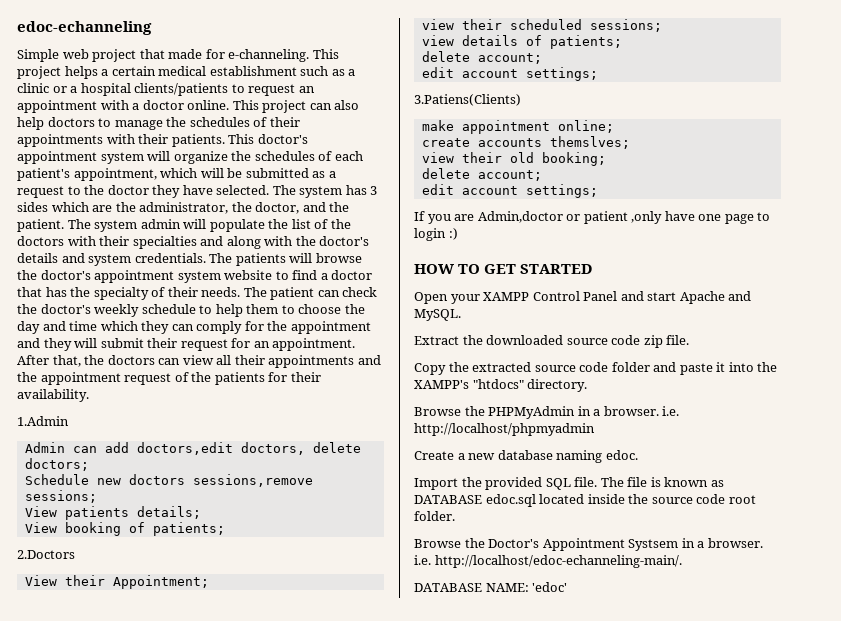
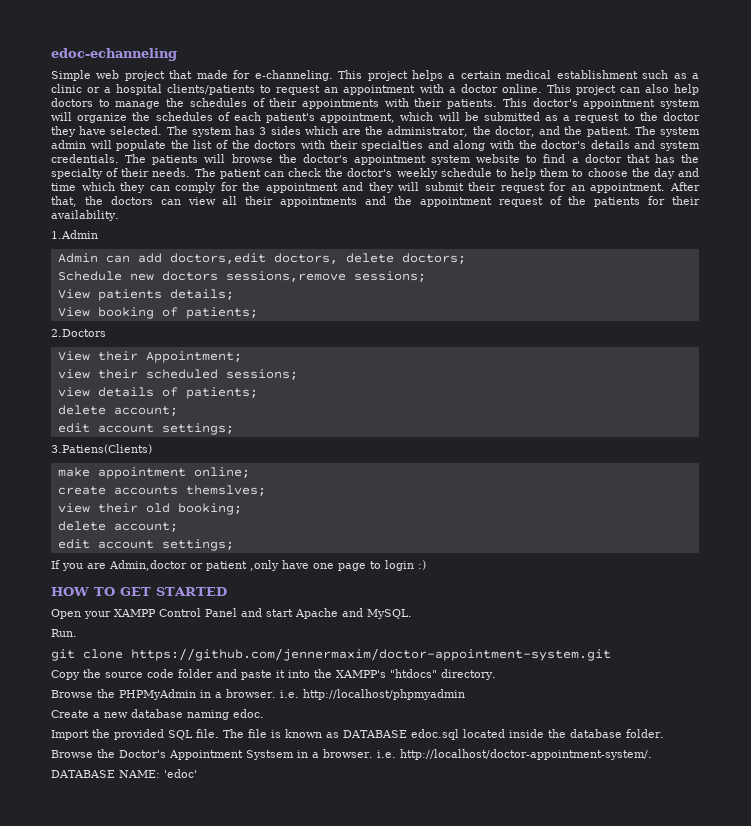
- Extract the downloaded source code zip file.
+ Run.
+ git clone https://github.com/jennermaxim/doctor-appointment-system.git
- Copy the extracted source code folder and paste it into the XAMPP's "htdocs" directory.
+ Copy the source code folder and paste it into the XAMPP's "htdocs" directory.
- The file is known as DATABASE edoc.sql located inside the source code root folder.
+ The file is known as DATABASE edoc.sql located inside the database folder.
- Browse the Doctor's Appointment Systsem in a browser. i.e. http://localhost/edoc-echanneling-main/.
+ Browse the Doctor's Appointment Systsem in a browser. i.e. http://localhost/doctor-appointment-system/.

